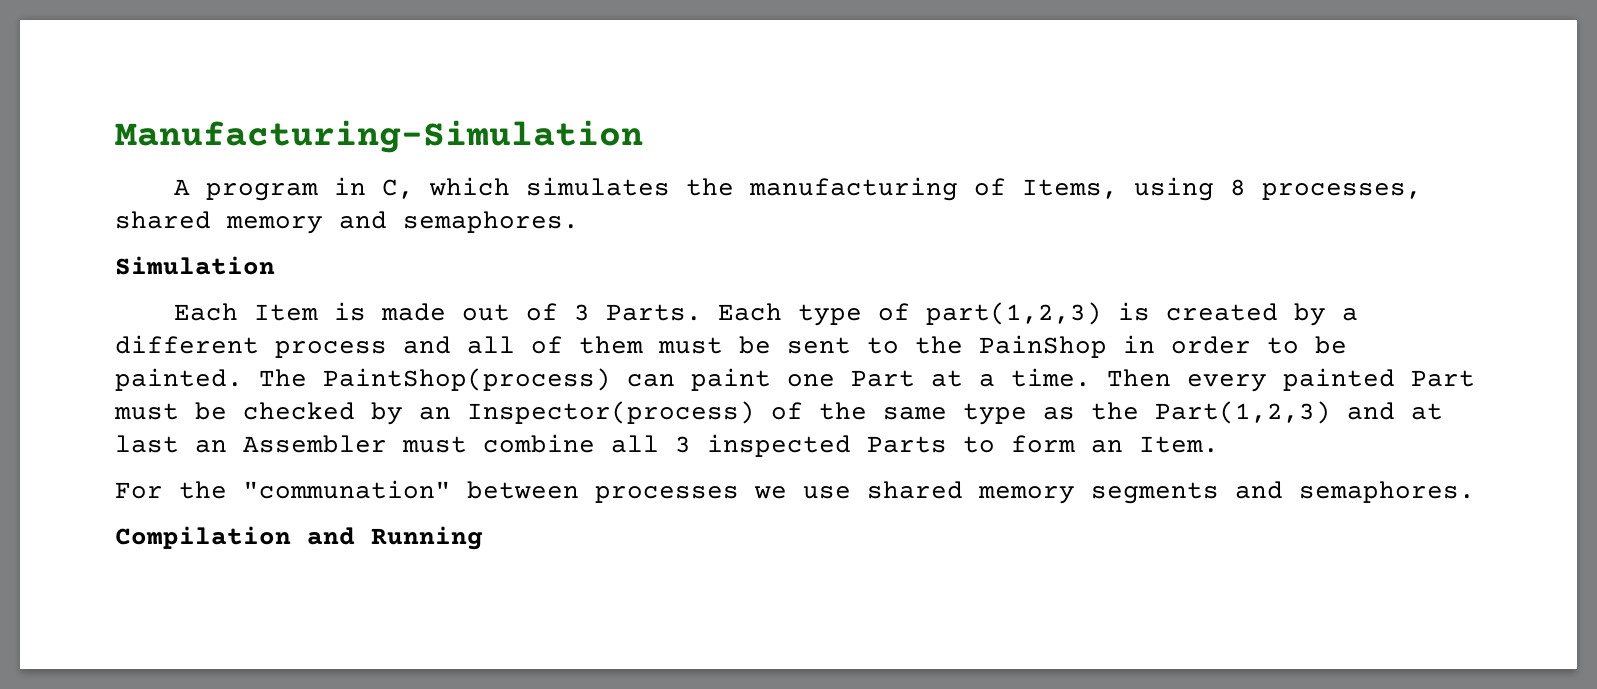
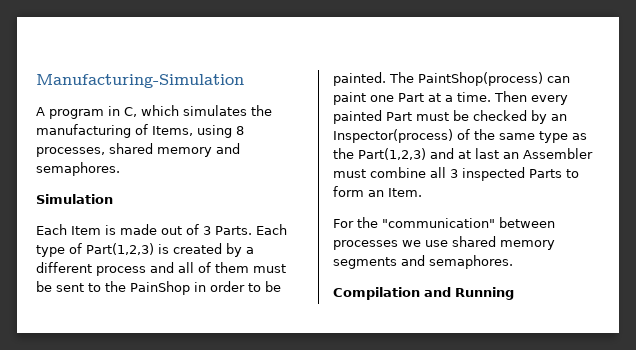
- Each type of part(1,2,3) is created by a different process and all of them must be sent to the PainShop in order to be painted.
+ Each type of Part(1,2,3) is created by a different process and all of them must be sent to the PainShop in order to be painted.
- For the "communation" between processes we use shared memory segments and semaphores.
+ For the "communication" between processes we use shared memory segments and semaphores.

